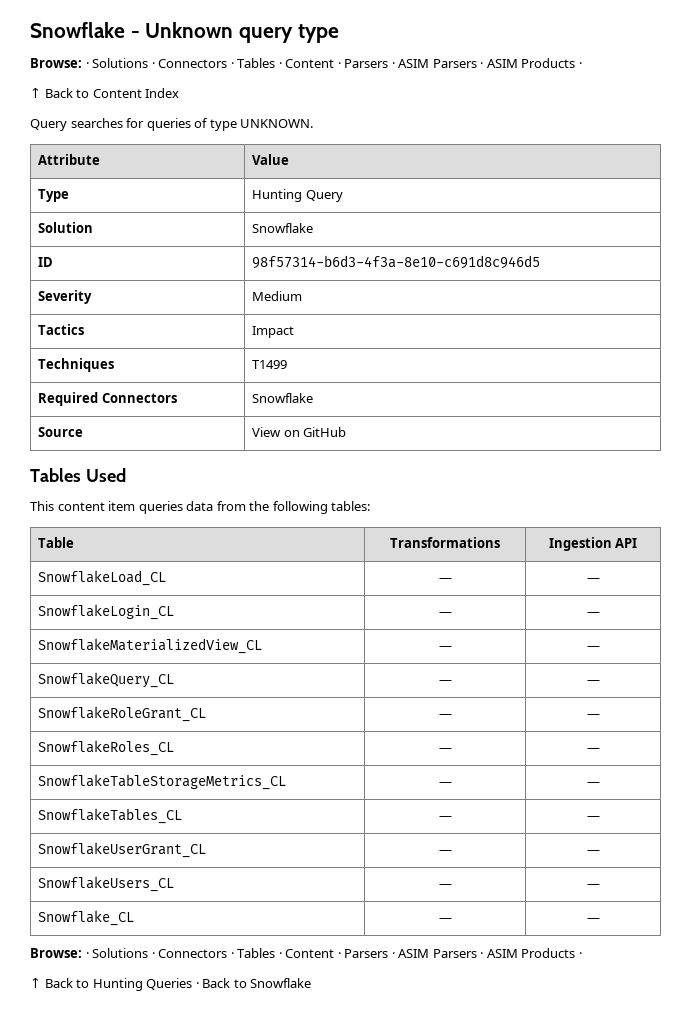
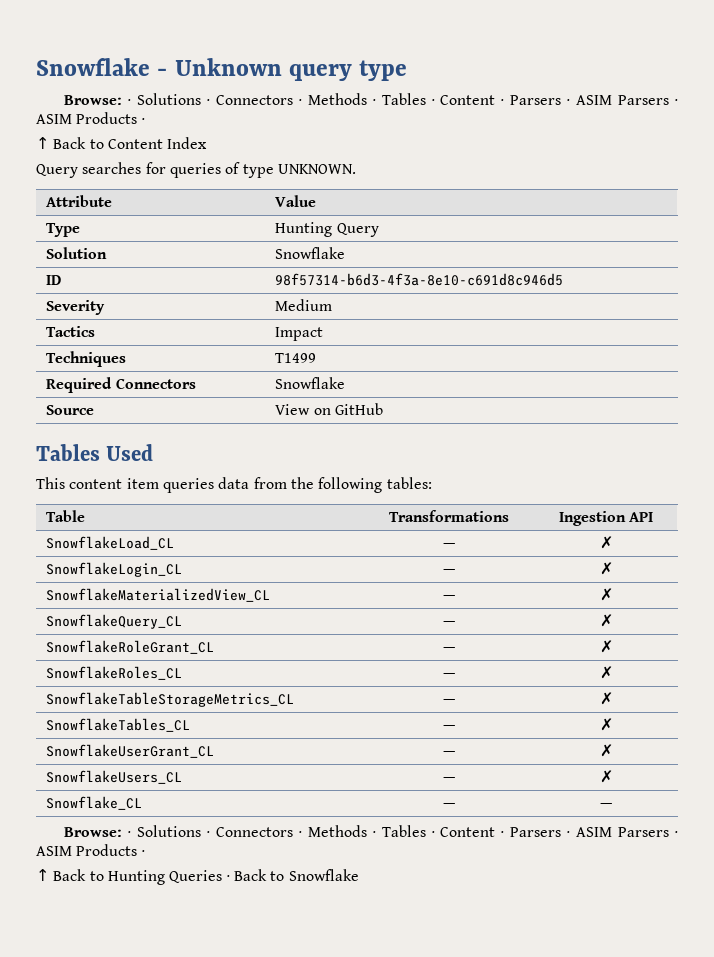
  Snowflake - Unknown query type
- Browse: · Solutions · Connectors · Tables · Content · Parsers · ASIM Parsers · ASIM Products ·
+ Browse: · Solutions · Connectors · Methods · Tables · Content · Parsers · ASIM Parsers · ASIM Products ·
- SnowflakeLoad_CL | — | —
+ SnowflakeLoad_CL | — | ✗
- SnowflakeLogin_CL | — | —
+ SnowflakeLogin_CL | — | ✗
- SnowflakeMaterializedView_CL | — | —
+ SnowflakeMaterializedView_CL | — | ✗
- SnowflakeQuery_CL | — | —
+ SnowflakeQuery_CL | — | ✗
- SnowflakeRoleGrant_CL | — | —
+ SnowflakeRoleGrant_CL | — | ✗
- SnowflakeRoles_CL | — | —
+ SnowflakeRoles_CL | — | ✗
- SnowflakeTableStorageMetrics_CL | — | —
+ SnowflakeTableStorageMetrics_CL | — | ✗
- SnowflakeTables_CL | — | —
+ SnowflakeTables_CL | — | ✗
- SnowflakeUserGrant_CL | — | —
+ SnowflakeUserGrant_CL | — | ✗
- SnowflakeUsers_CL | — | —
+ SnowflakeUsers_CL | — | ✗
  Snowflake_CL | — | —
- Browse: · Solutions · Connectors · Tables · Content · Parsers · ASIM Parsers · ASIM Products ·
+ Browse: · Solutions · Connectors · Methods · Tables · Content · Parsers · ASIM Parsers · ASIM Products ·

